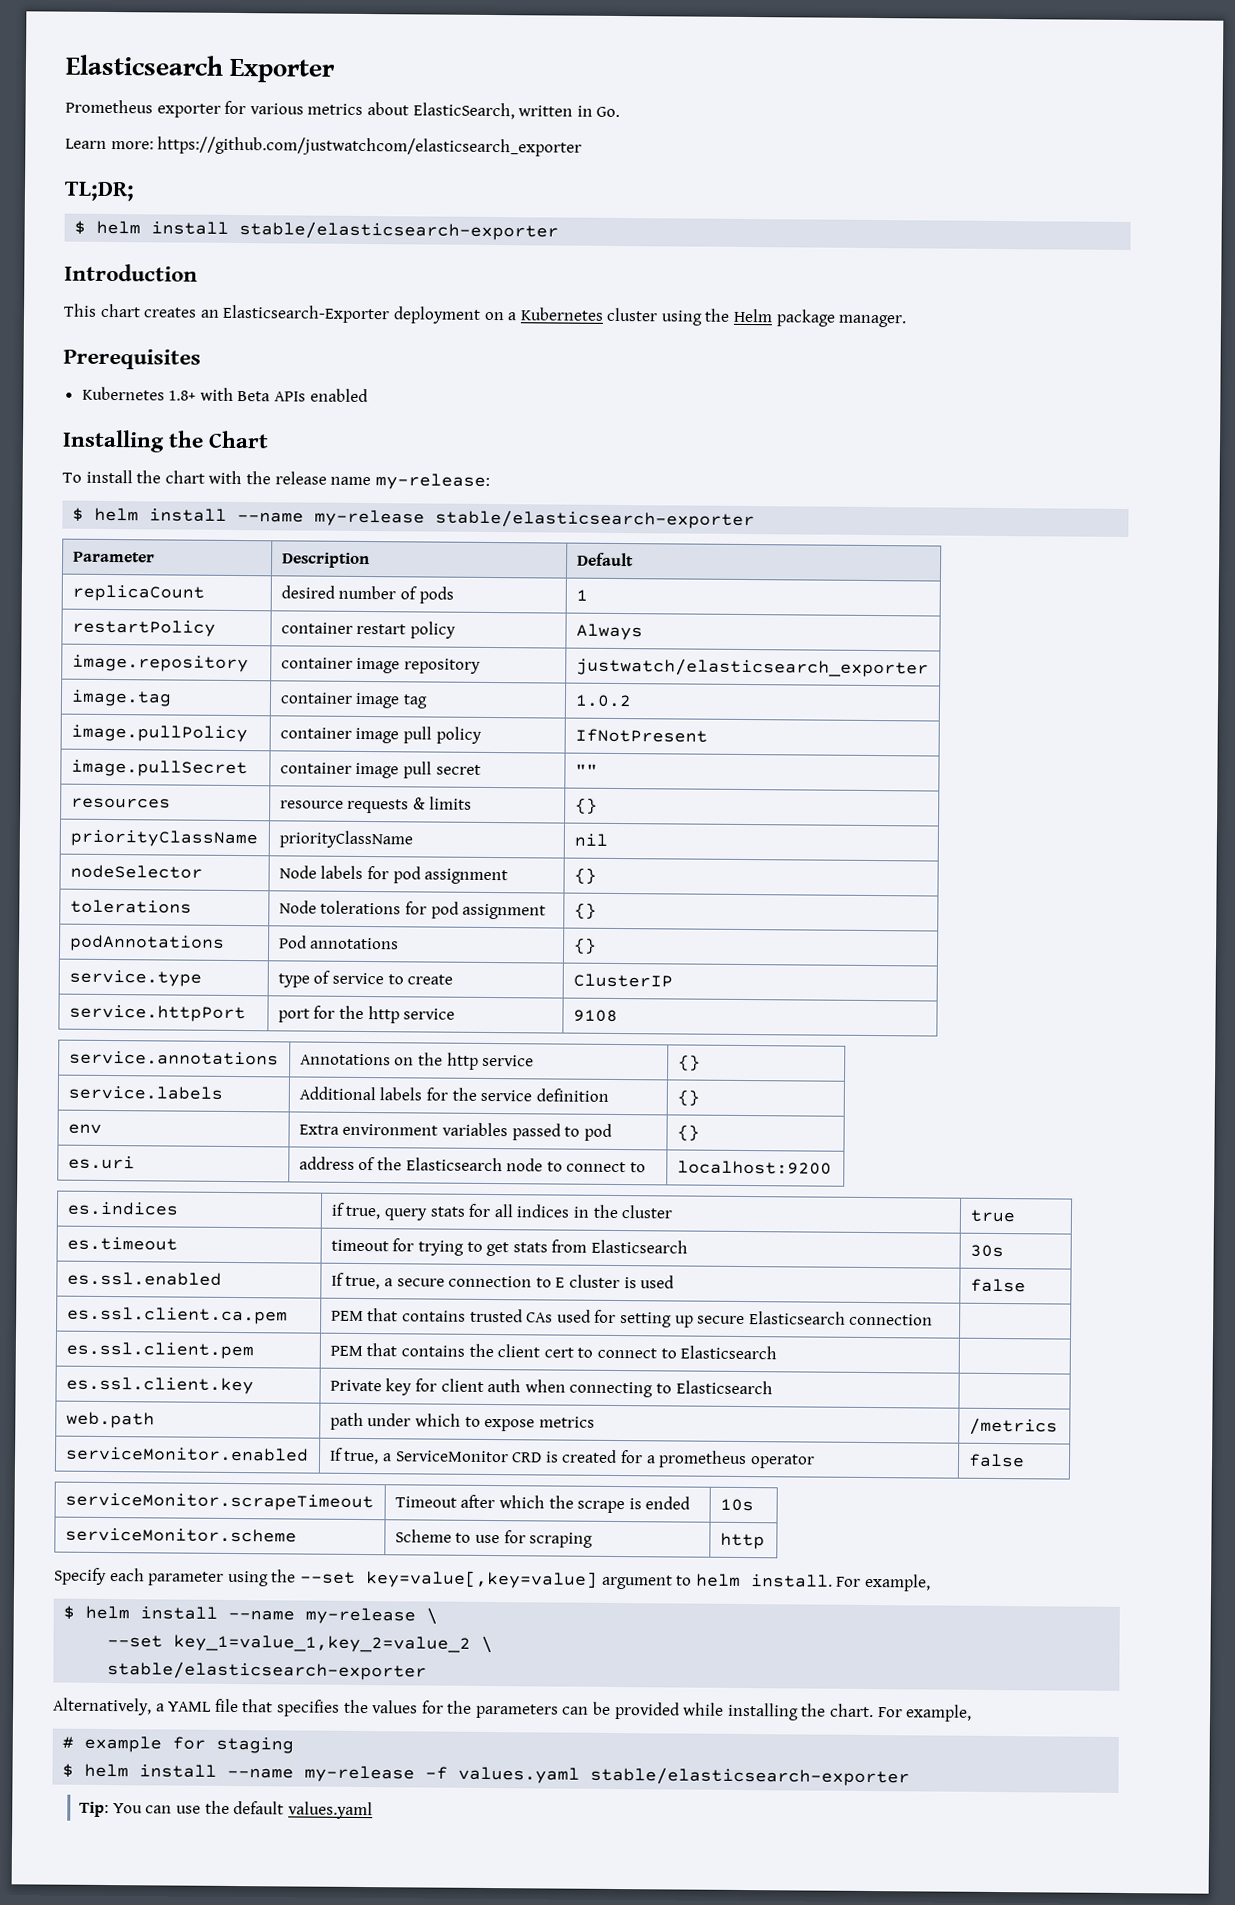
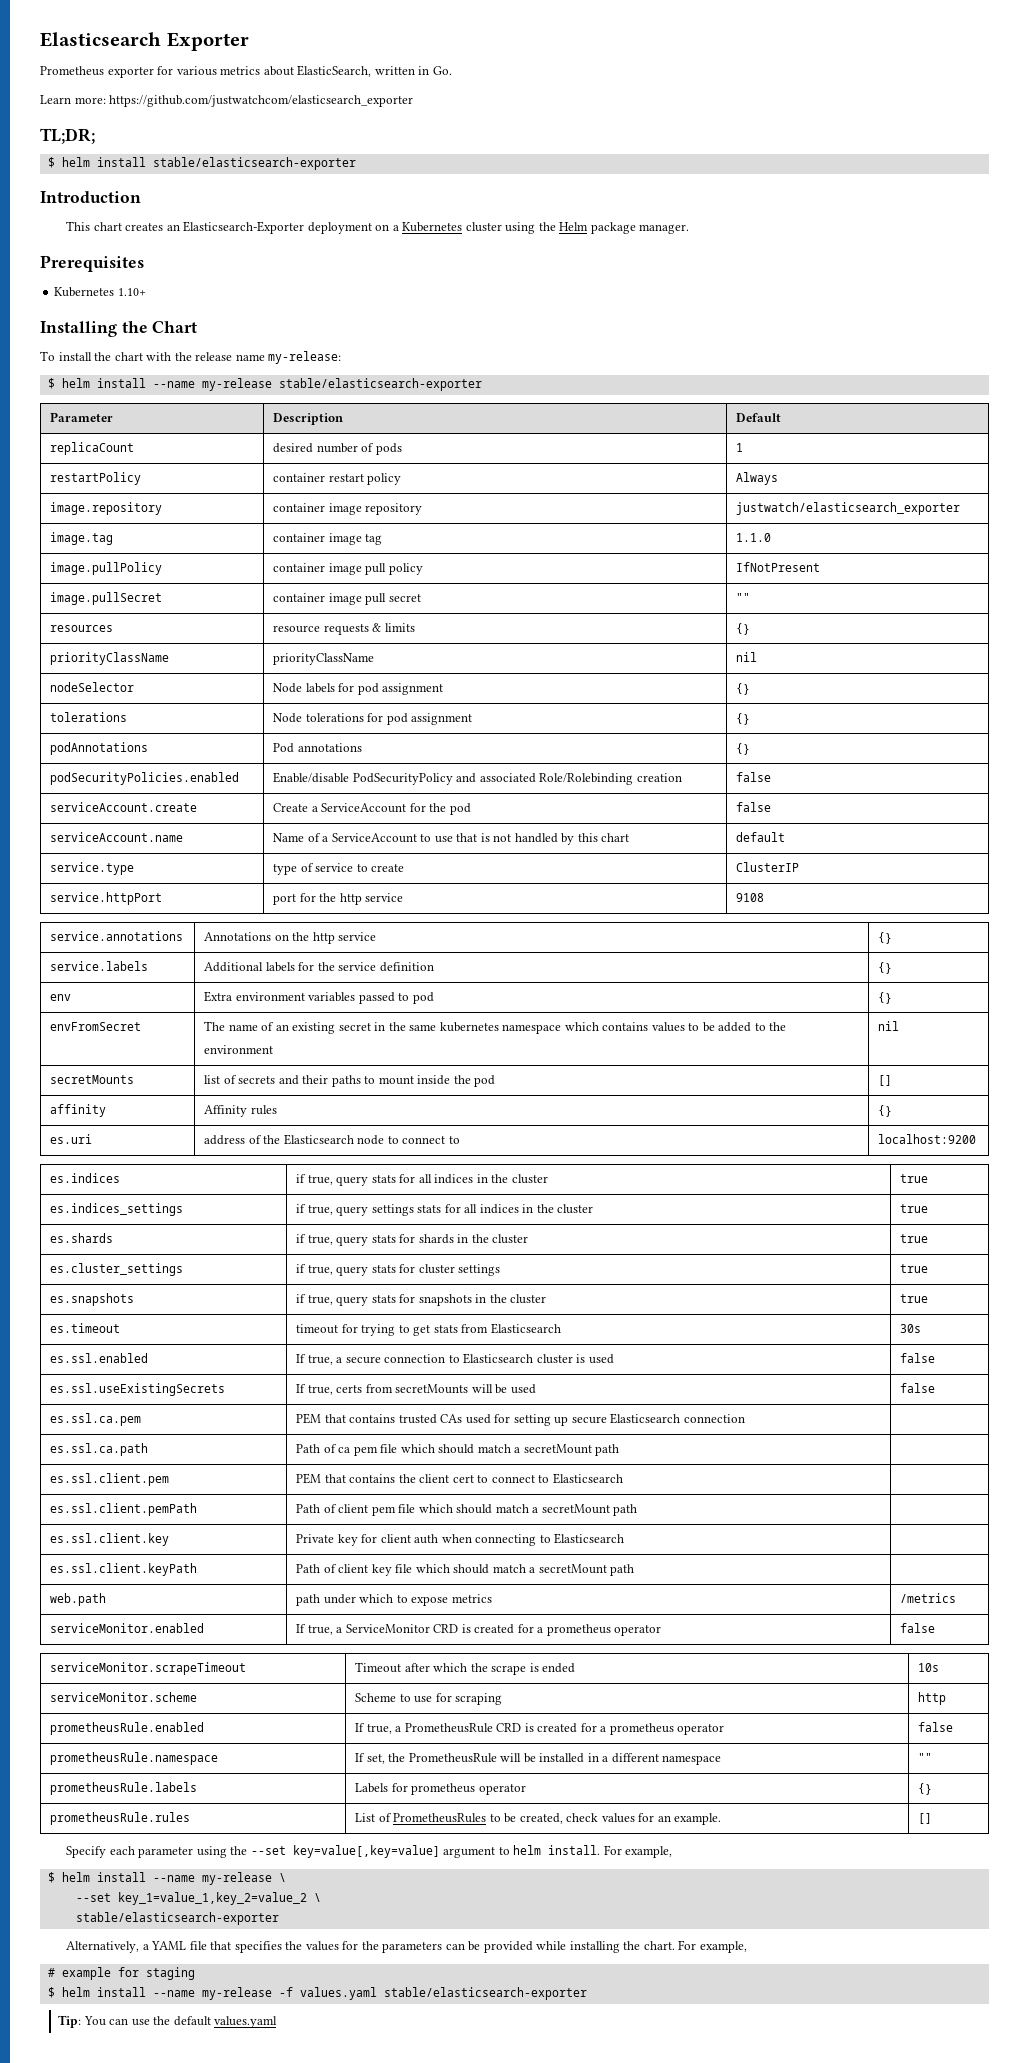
- Kubernetes 1.8+ with Beta APIs enabled
+ Kubernetes 1.10+
- image.tag | container image tag | 1.0.2
+ image.tag | container image tag | 1.1.0
+ podSecurityPolicies.enabled | Enable/disable PodSecurityPolicy and associated Role/Rolebinding creation | false
+ serviceAccount.create | Create a ServiceAccount for the pod | false
+ serviceAccount.name | Name of a ServiceAccount to use that is not handled by this chart | default
+ envFromSecret | The name of an existing secret in the same kubernetes namespace which contains values to be added to the environment | nil
+ secretMounts | list of secrets and their paths to mount inside the pod | []
+ affinity | Affinity rules | {}
+ es.indices_settings | if true, query settings stats for all indices in the cluster | true
+ es.shards | if true, query stats for shards in the cluster | true
+ es.cluster_settings | if true, query stats for cluster settings | true
+ es.snapshots | if true, query stats for snapshots in the cluster | true
- es.ssl.enabled | If true, a secure connection to E cluster is used | false
+ es.ssl.enabled | If true, a secure connection to Elasticsearch cluster is used | false
- es.ssl.client.ca.pem | PEM that contains trusted CAs used for setting up secure Elasticsearch connection |
+ es.ssl.useExistingSecrets | If true, certs from secretMounts will be used | false
+ es.ssl.ca.pem | PEM that contains trusted CAs used for setting up secure Elasticsearch connection |
+ es.ssl.ca.path | Path of ca pem file which should match a secretMount path |
+ es.ssl.client.pemPath | Path of client pem file which should match a secretMount path |
+ es.ssl.client.keyPath | Path of client key file which should match a secretMount path |
+ prometheusRule.enabled | If true, a PrometheusRule CRD is created for a prometheus operator | false
+ prometheusRule.namespace | If set, the PrometheusRule will be installed in a different namespace | ""
+ prometheusRule.labels | Labels for prometheus operator | {}
+ prometheusRule.rules | List of PrometheusRules to be created, check values for an example. | []

